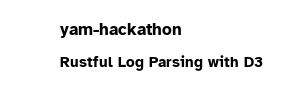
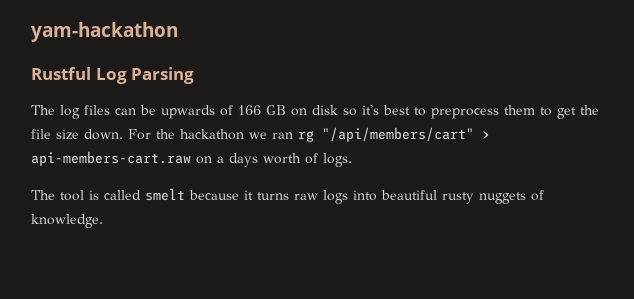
- Rustful Log Parsing with D3
+ Rustful Log Parsing
+ The log files can be upwards of 166 GB on disk so it's best to preprocess them to get the file size down. For the hackathon we ran rg "/api/members/cart" > api-members-cart.raw on a days worth of logs.
+ The tool is called smelt because it turns raw logs into beautiful rusty nuggets of knowledge.

